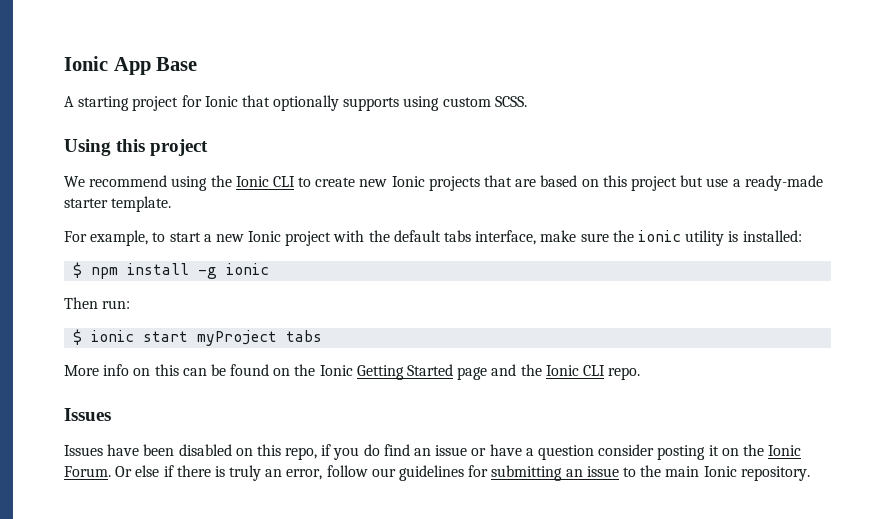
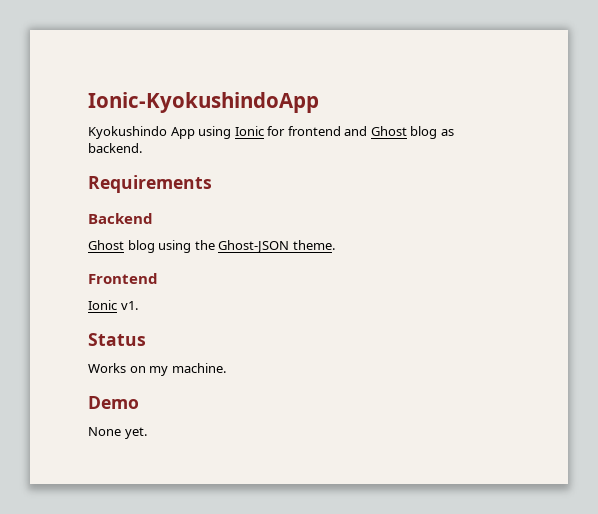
- Ionic App Base
- A starting project for Ionic that optionally supports using custom SCSS.
- Using this project
- We recommend using the Ionic CLI to create new Ionic projects that are based on this project but use a ready-made starter template.
- For example, to start a new Ionic project with the default tabs interface, make sure the ionic utility is installed:
- $ npm install -g ionic
- Then run:
- $ ionic start myProject tabs
- More info on this can be found on the Ionic Getting Started page and the Ionic CLI repo.
- Issues
- Issues have been disabled on this repo, if you do find an issue or have a question consider posting it on the Ionic Forum. Or else if there is truly an error, follow our guidelines for submitting an issue to the main Ionic repository.
+ Ionic-KyokushindoApp
+ Kyokushindo App using Ionic for frontend and Ghost blog as backend.
+ Requirements
+ Backend
+ Ghost blog using the Ghost-JSON theme.
+ Frontend
+ Ionic v1.
+ Status
+ Works on my machine.
+ Demo
+ None yet.

